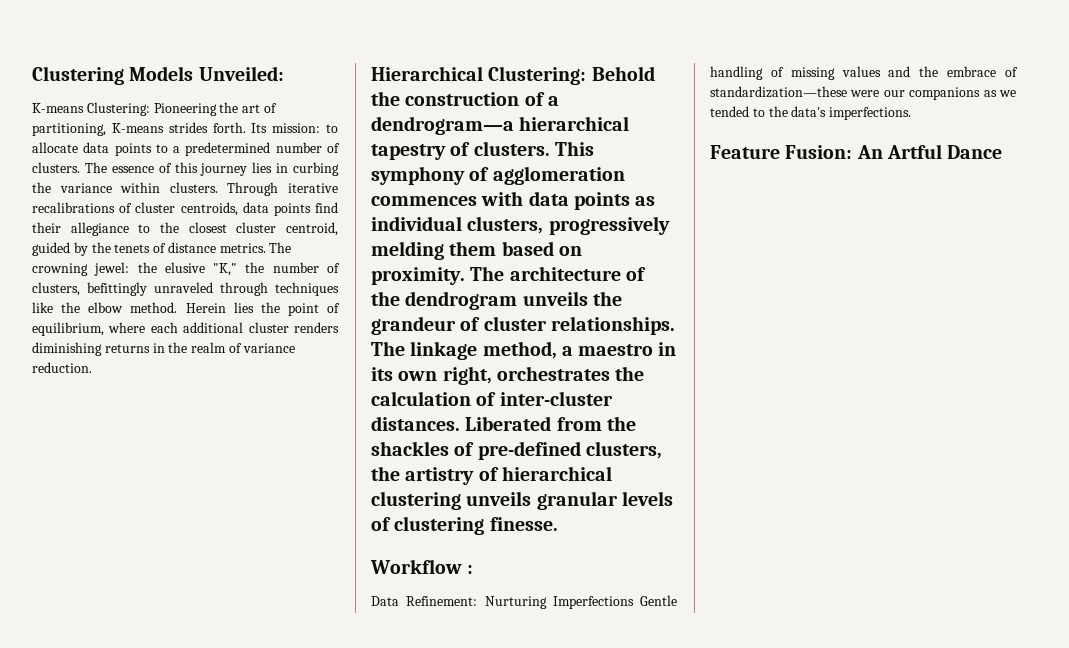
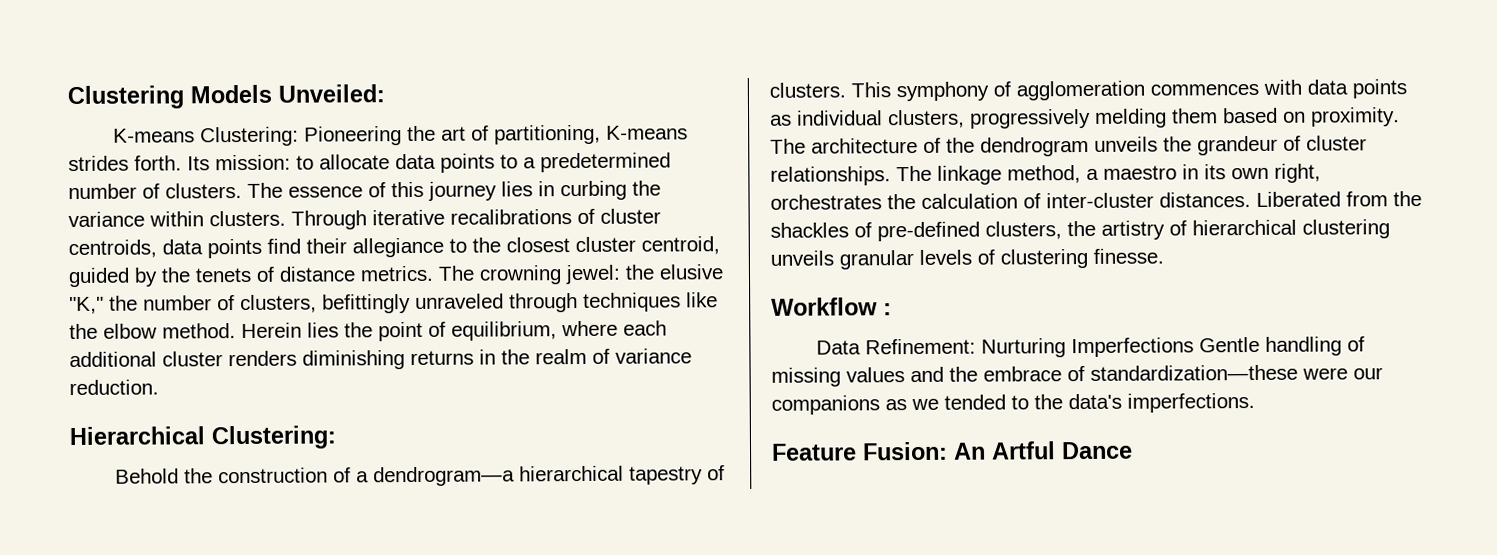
- Hierarchical Clustering: Behold the construction of a dendrogram—a hierarchical tapestry of clusters.
+ Hierarchical Clustering:
+ Behold the construction of a dendrogram—a hierarchical tapestry of clusters.

